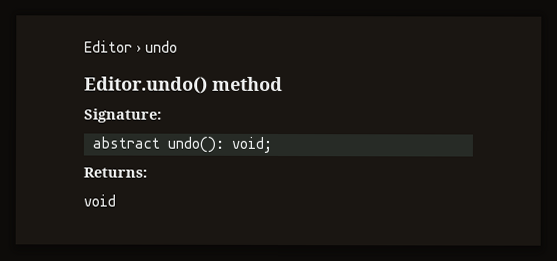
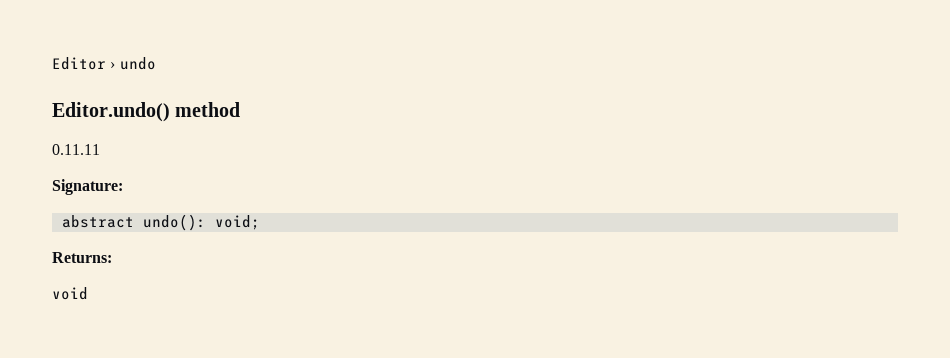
+ 0.11.11

